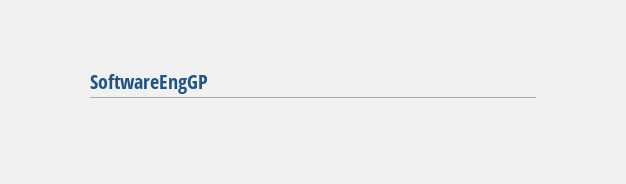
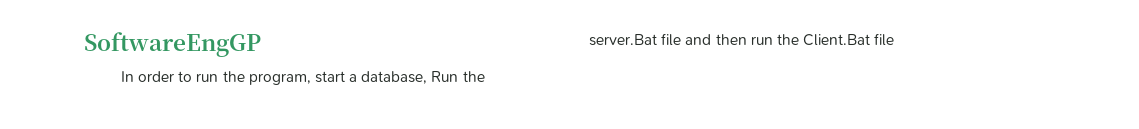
+ In order to run the program, start a database, Run the server.Bat file and then run the Client.Bat file

